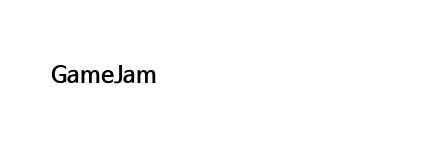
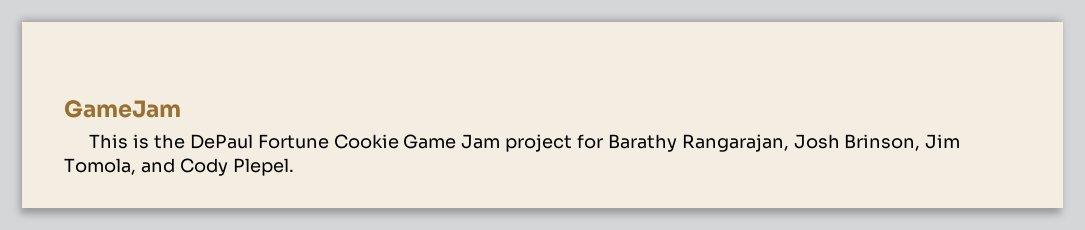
+ This is the DePaul Fortune Cookie Game Jam project for Barathy Rangarajan, Josh Brinson, Jim Tomola, and Cody Plepel.

